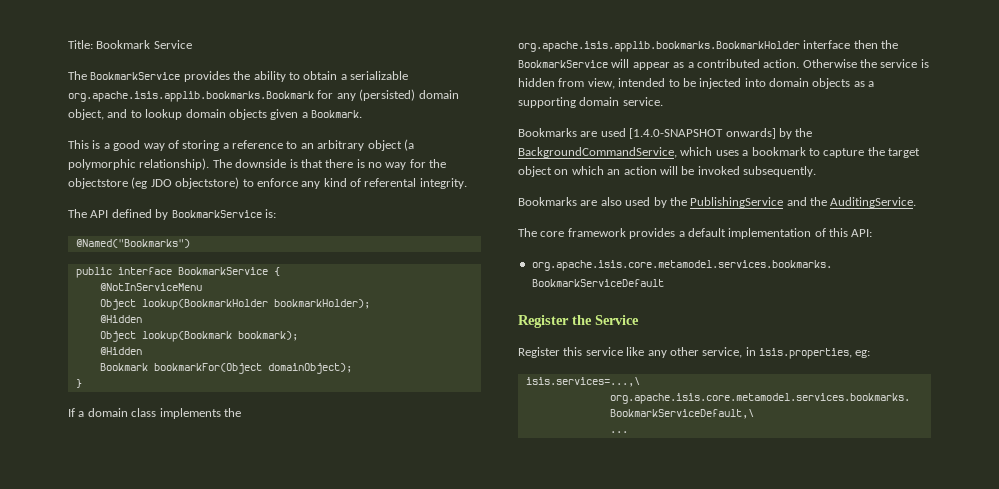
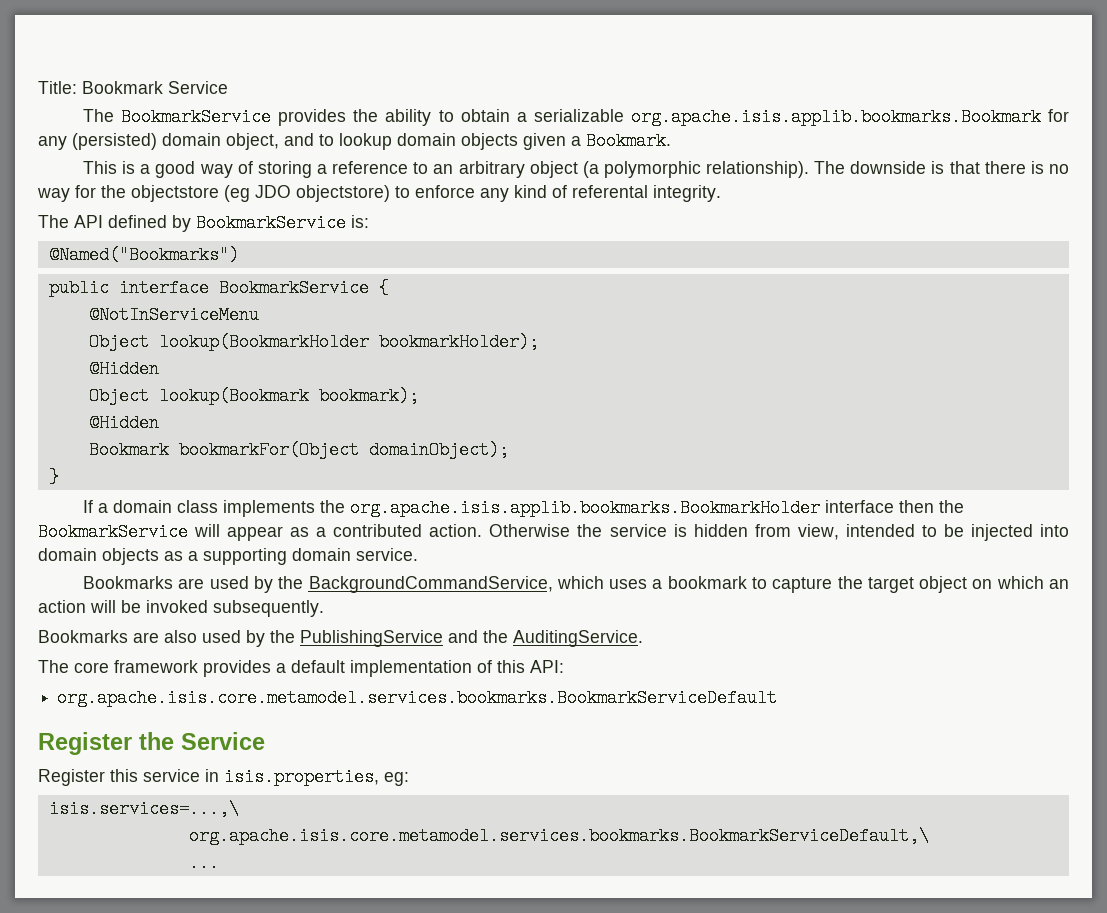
- Bookmarks are used [1.4.0-SNAPSHOT onwards] by the BackgroundCommandService, which uses a bookmark to capture the target object on which an action will be invoked subsequently.
+ Bookmarks are used by the BackgroundCommandService, which uses a bookmark to capture the target object on which an action will be invoked subsequently.
- Register this service like any other service, in isis.properties, eg:
+ Register this service in isis.properties, eg:

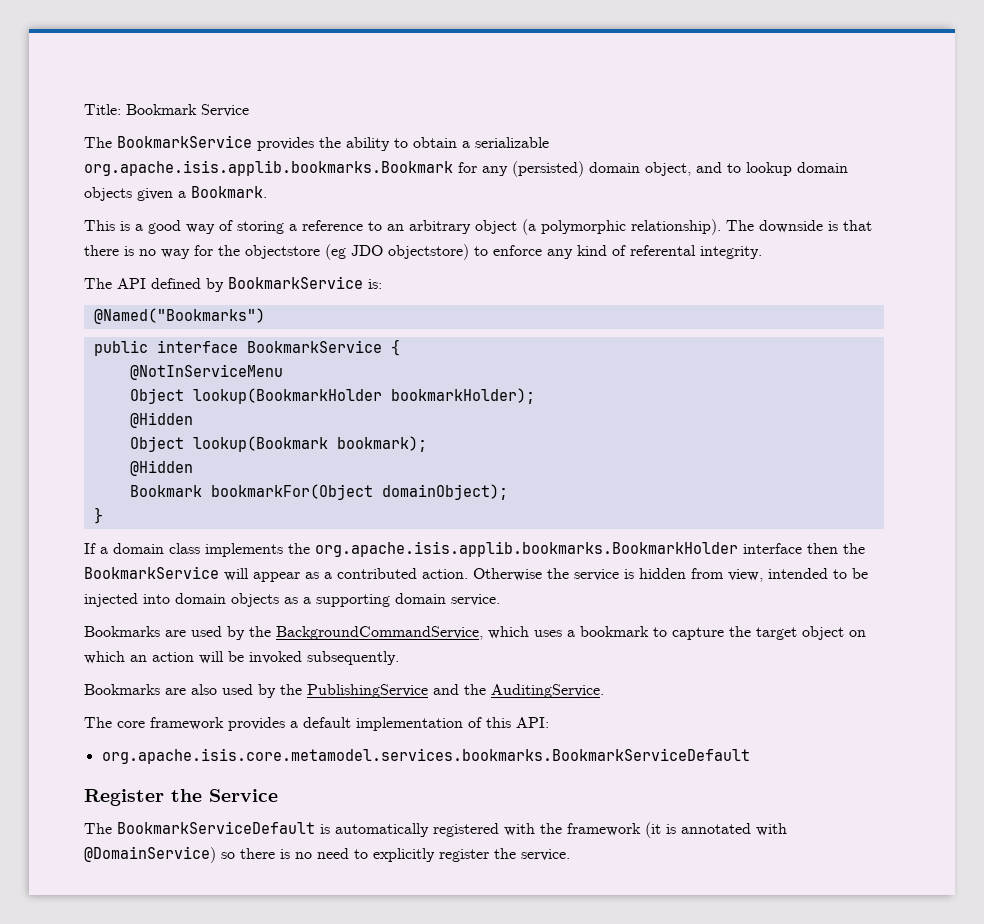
- Register this service in isis.properties, eg:
- isis.services=...,\
- org.apache.isis.core.metamodel.services.bookmarks.BookmarkServiceDefault,\
- ...
+ The BookmarkServiceDefault is automatically registered with the framework (it is annotated with @DomainService) so there is no need to explicitly register the service.

